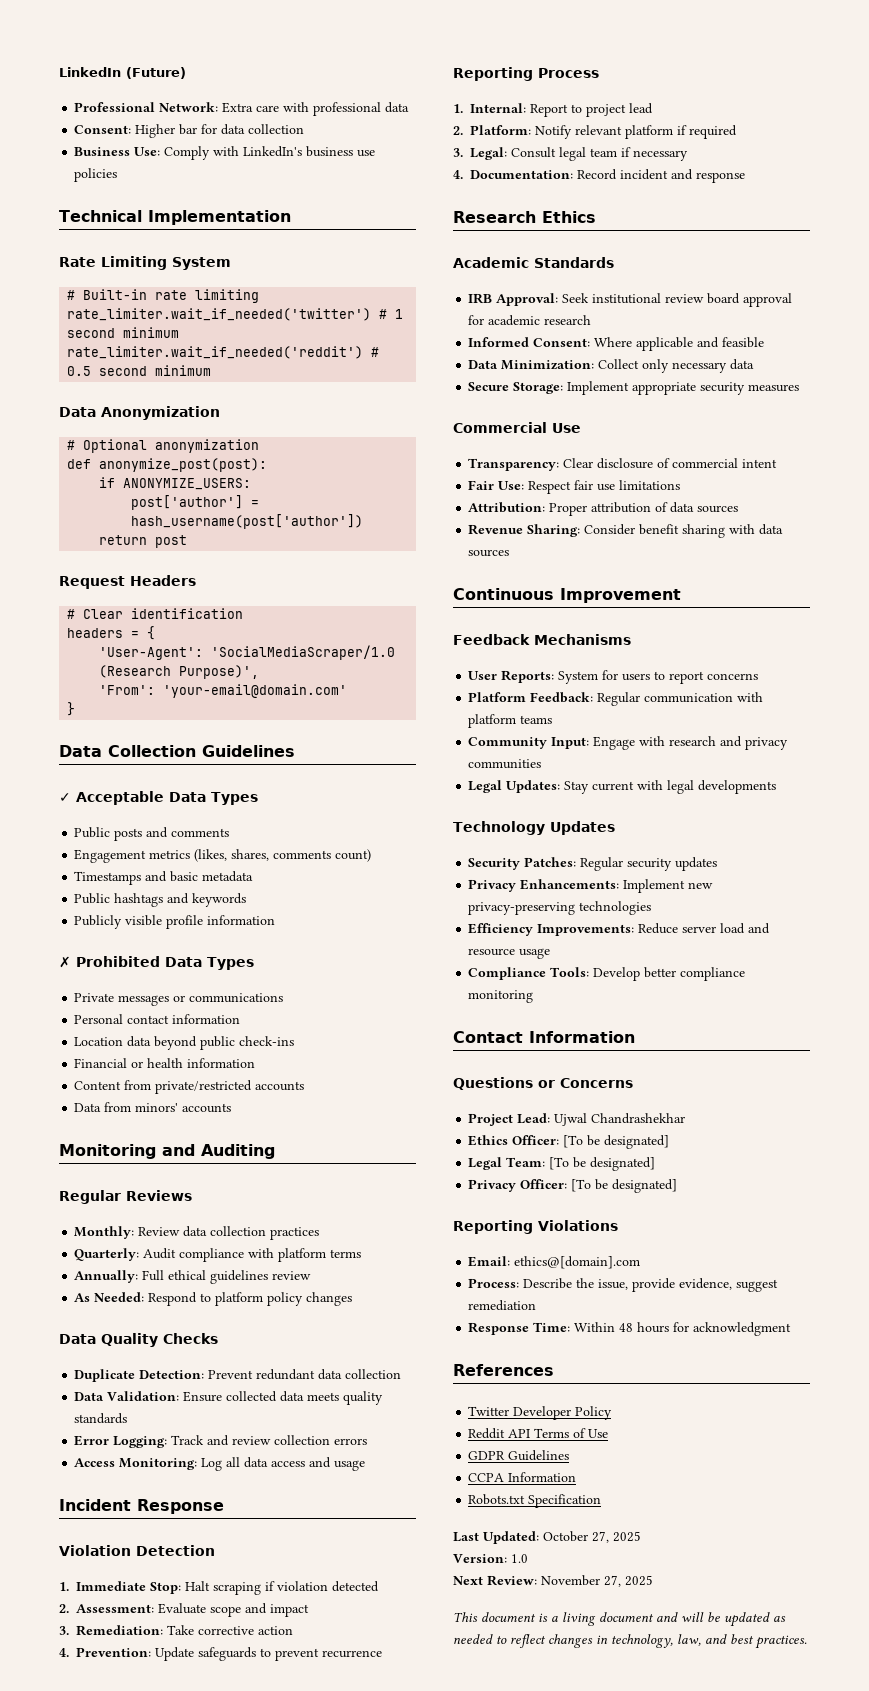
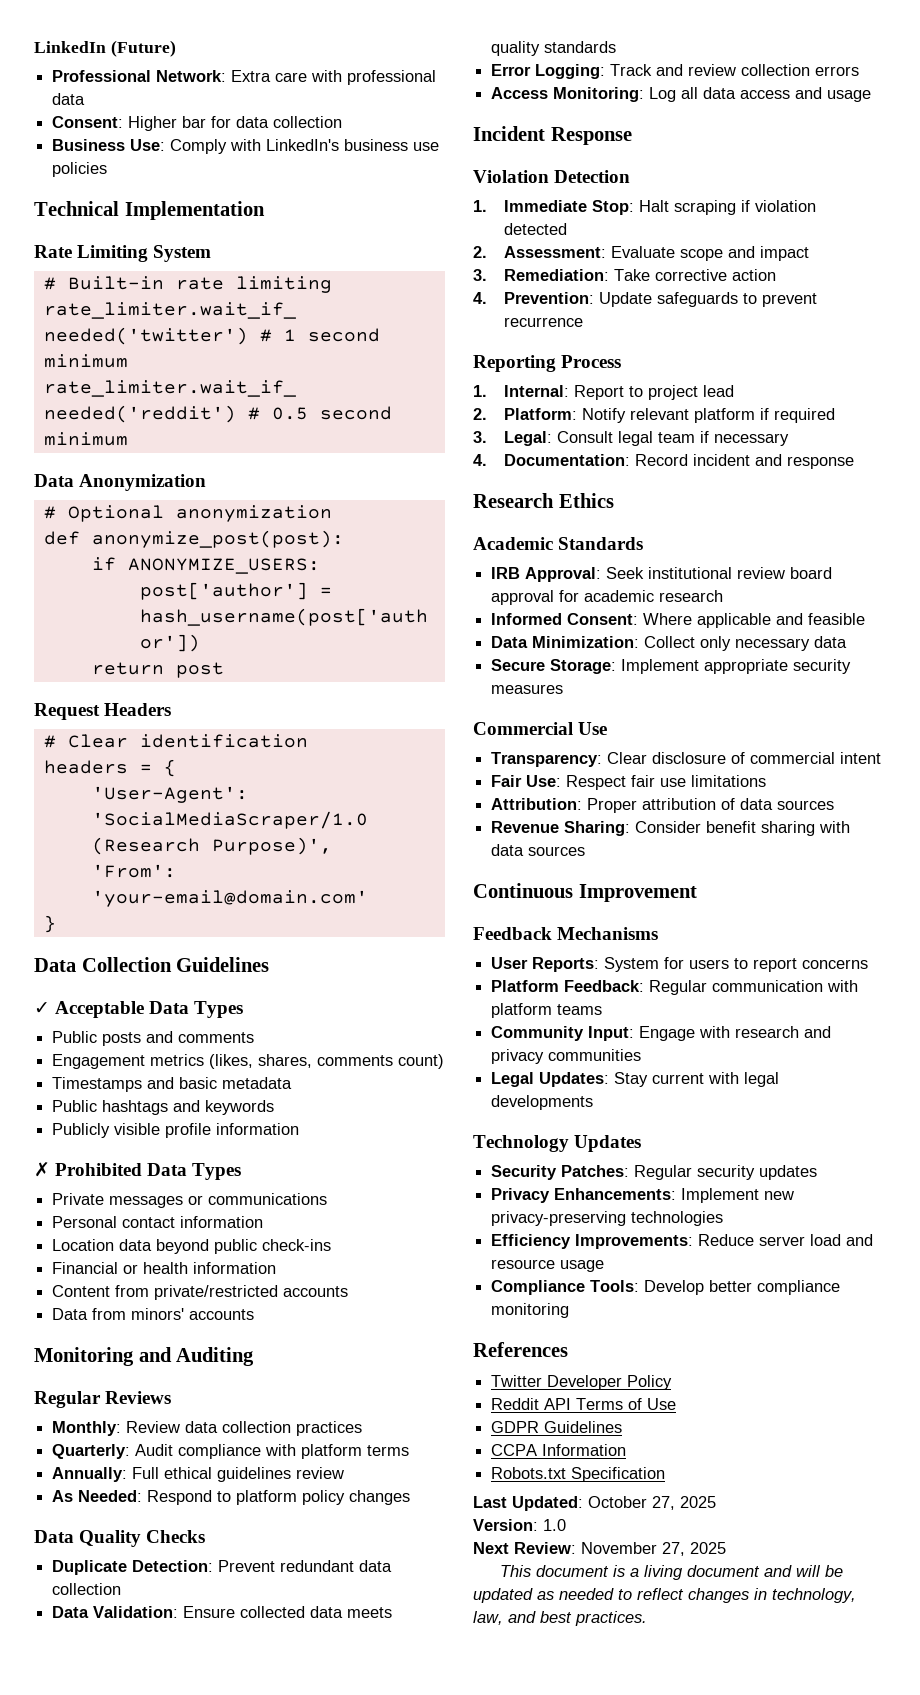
- Contact Information
- Questions or Concerns
- Project Lead: Ujwal Chandrashekhar
- Ethics Officer: [To be designated]
- Legal Team: [To be designated]
- Privacy Officer: [To be designated]
- Reporting Violations
- Email: ethics@[domain].com
- Process: Describe the issue, provide evidence, suggest remediation
- Response Time: Within 48 hours for acknowledgment

